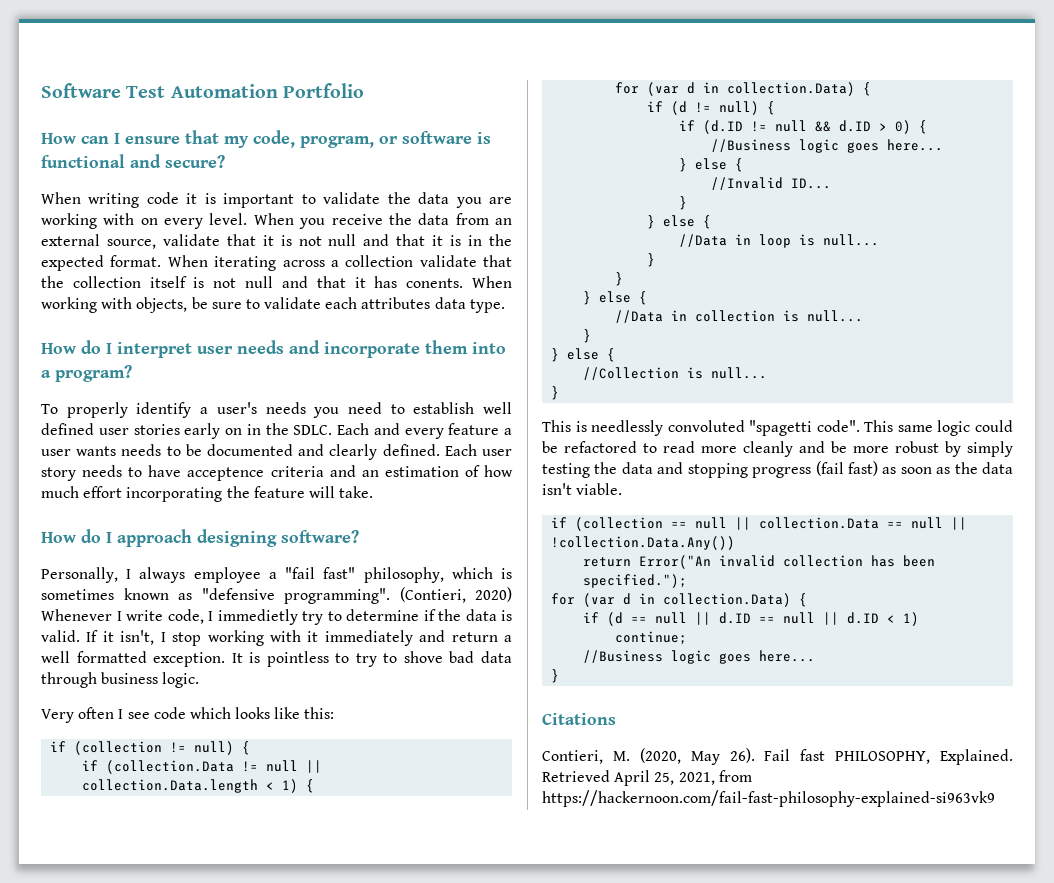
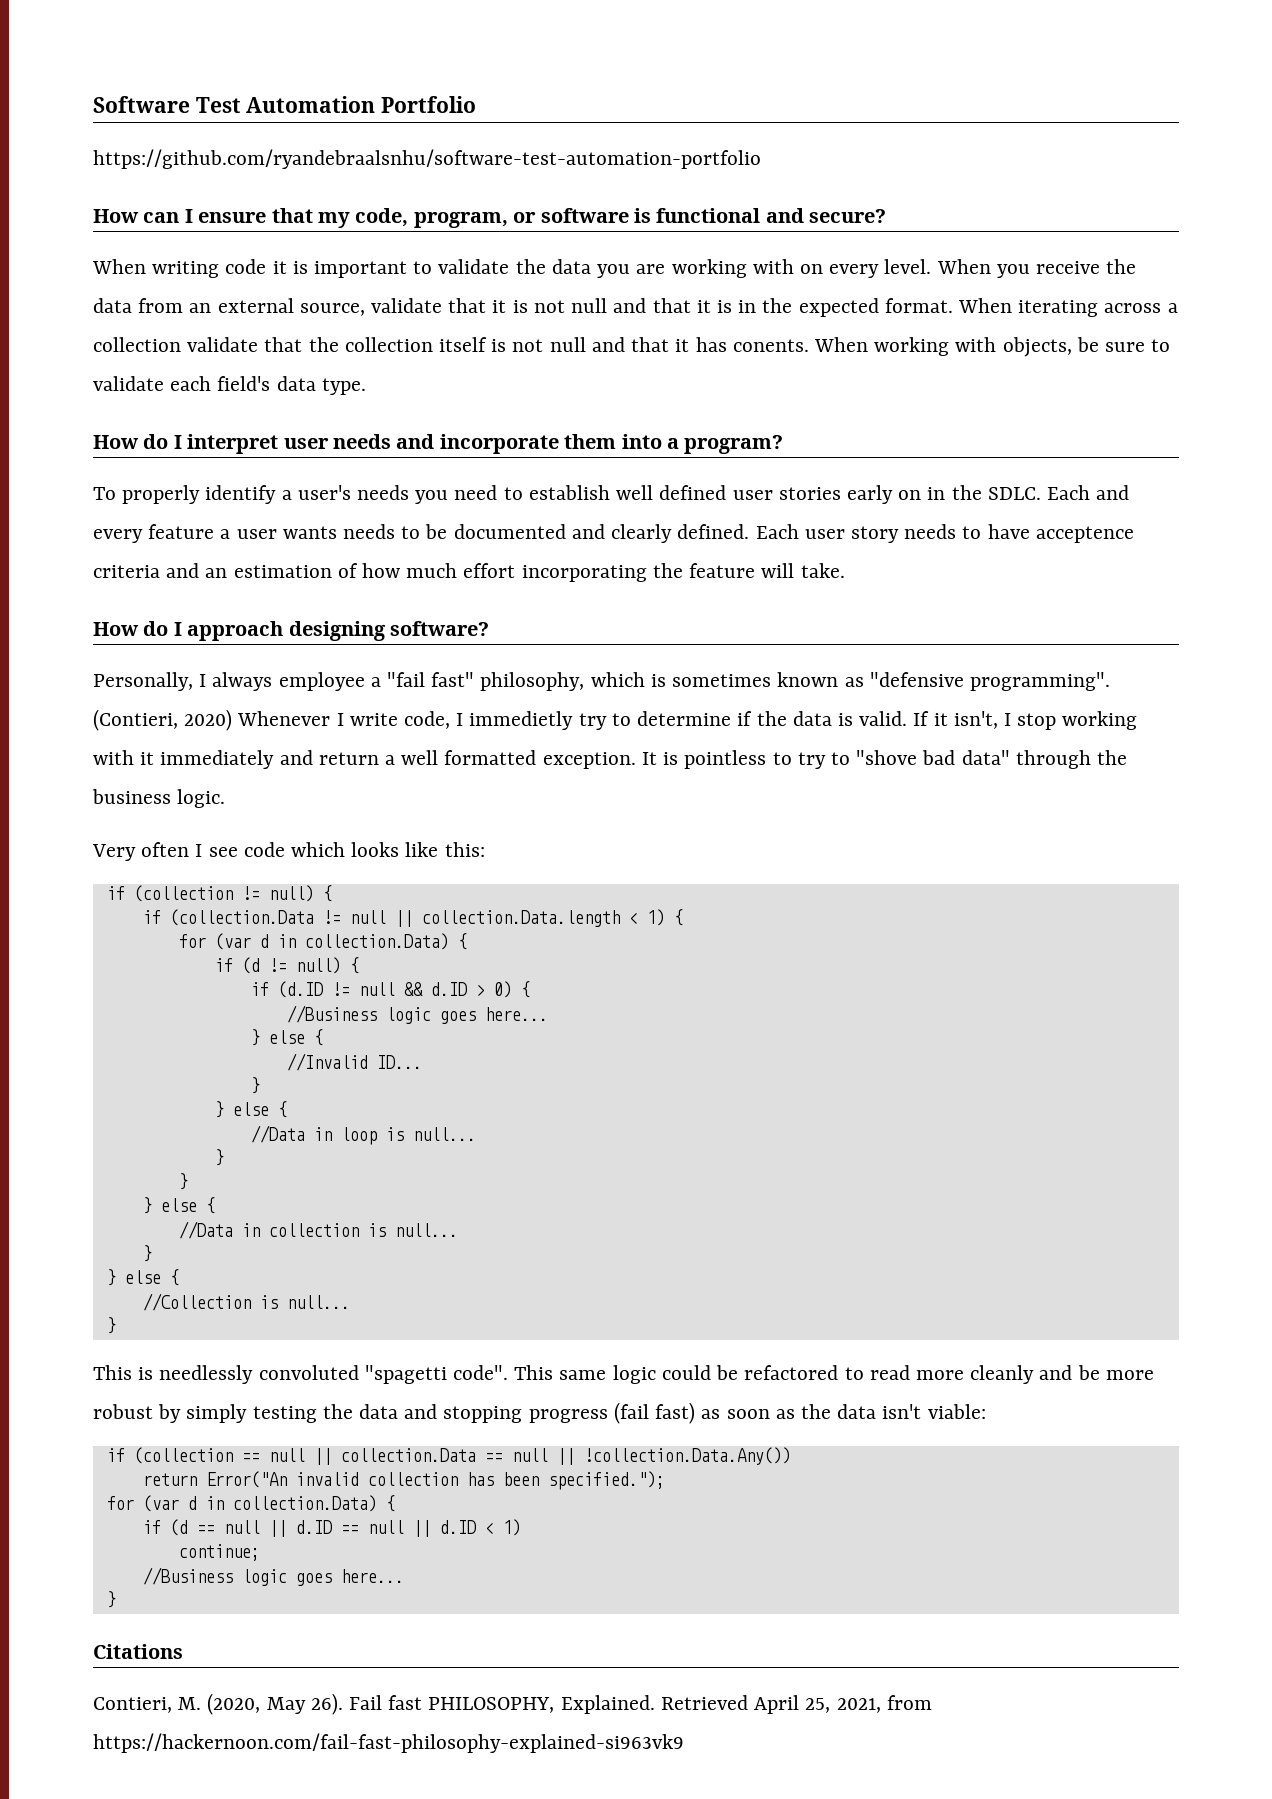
+ https://github.com/ryandebraalsnhu/software-test-automation-portfolio
- When working with objects, be sure to validate each attributes data type.
+ When working with objects, be sure to validate each field's data type.
- It is pointless to try to shove bad data through business logic.
+ It is pointless to try to "shove bad data" through the business logic.
- This same logic could be refactored to read more cleanly and be more robust by simply testing the data and stopping progress (fail fast) as soon as the data isn't viable.
+ This same logic could be refactored to read more cleanly and be more robust by simply testing the data and stopping progress (fail fast) as soon as the data isn't viable:

